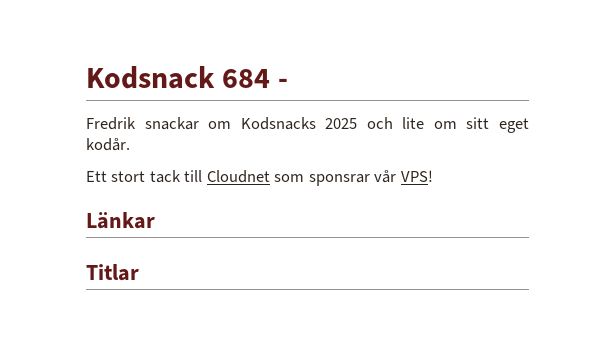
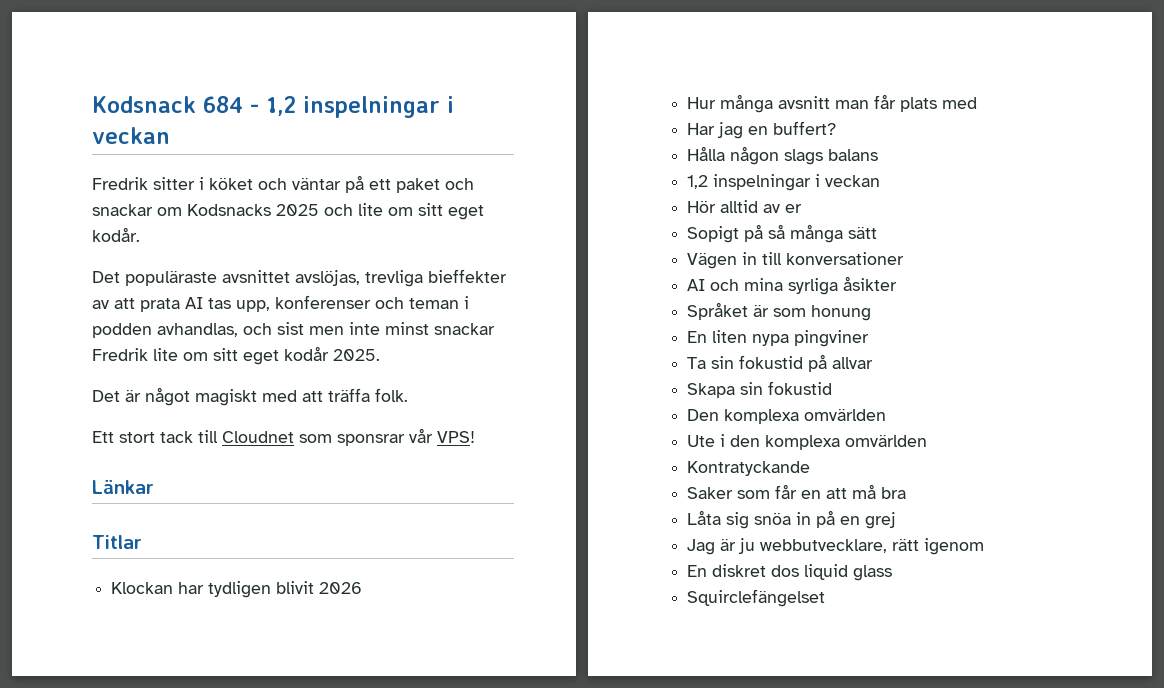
- Kodsnack 684 -
- Fredrik snackar om Kodsnacks 2025 och lite om sitt eget kodår.
+ Kodsnack 684 - 1,2 inspelningar i veckan
+ Fredrik sitter i köket och väntar på ett paket och snackar om Kodsnacks 2025 och lite om sitt eget kodår.
+ Det populäraste avsnittet avslöjas, trevliga bieffekter av att prata AI tas upp, konferenser och teman i podden avhandlas, och sist men inte minst snackar Fredrik lite om sitt eget kodår 2025.
+ Det är något magiskt med att träffa folk.
+ Klockan har tydligen blivit 2026
+ Hur många avsnitt man får plats med
+ Har jag en buffert?
+ Hålla någon slags balans
+ 1,2 inspelningar i veckan
+ Hör alltid av er
+ Sopigt på så många sätt
+ Vägen in till konversationer
+ AI och mina syrliga åsikter
+ Språket är som honung
+ En liten nypa pingviner
+ Ta sin fokustid på allvar
+ Skapa sin fokustid
+ Den komplexa omvärlden
+ Ute i den komplexa omvärlden
+ Kontratyckande
+ Saker som får en att må bra
+ Låta sig snöa in på en grej
+ Jag är ju webbutvecklare, rätt igenom
+ En diskret dos liquid glass
+ Squirclefängelset

